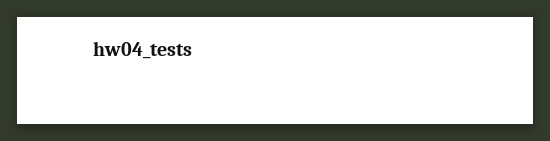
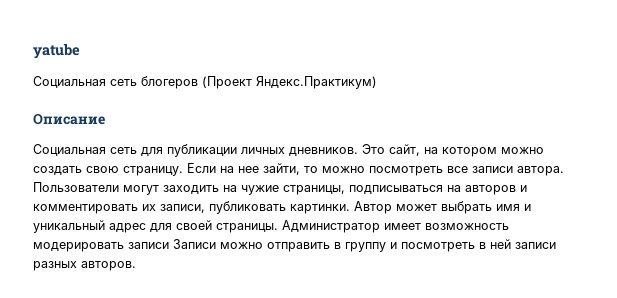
- hw04_tests
+ yatube
+ Социальная сеть блогеров (Проект Яндекс.Практикум)
+ Описание
+ Социальная сеть для публикации личных дневников. Это сайт, на котором можно создать свою страницу. Если на нее зайти, то можно посмотреть все записи автора. Пользователи могут заходить на чужие страницы, подписываться на авторов и комментировать их записи, публиковать картинки. Автор может выбрать имя и уникальный адрес для своей страницы. Администратор имеет возможность модерировать записи Записи можно отправить в группу и посмотреть в ней записи разных авторов.

